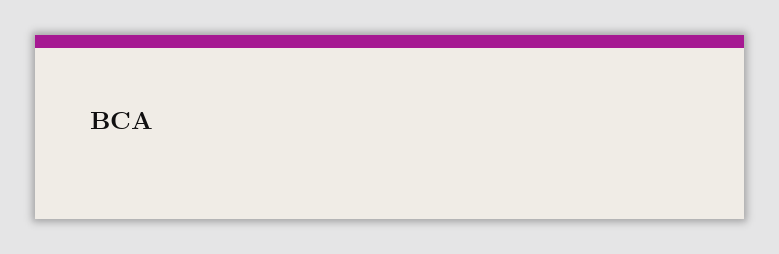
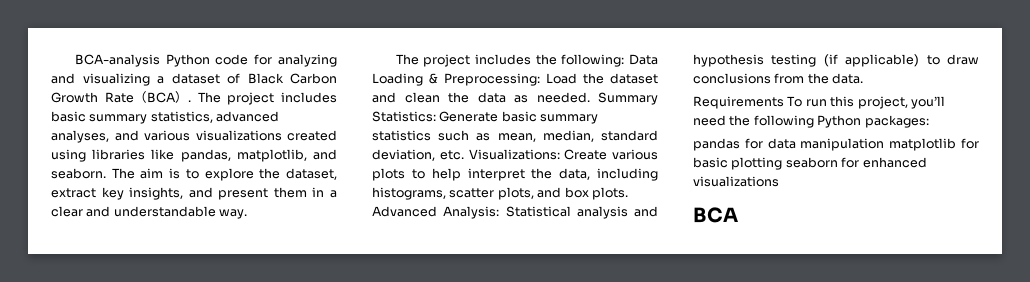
+ BCA-analysis Python code for analyzing and visualizing a dataset of Black Carbon Growth Rate（BCA）. The project includes basic summary statistics, advanced analyses, and various visualizations created using libraries like pandas, matplotlib, and seaborn. The aim is to explore the dataset, extract key insights, and present them in a clear and understandable way.
+ The project includes the following: Data Loading & Preprocessing: Load the dataset and clean the data as needed. Summary Statistics: Generate basic summary statistics such as mean, median, standard deviation, etc. Visualizations: Create various plots to help interpret the data, including histograms, scatter plots, and box plots. Advanced Analysis: Statistical analysis and hypothesis testing (if applicable) to draw conclusions from the data.
+ Requirements To run this project, you’ll need the following Python packages:
+ pandas for data manipulation matplotlib for basic plotting seaborn for enhanced visualizations

